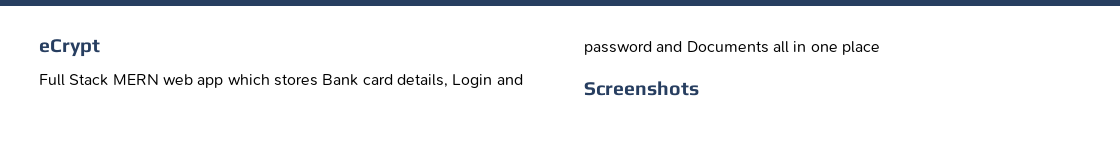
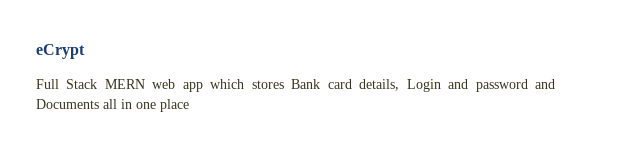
- Screenshots

